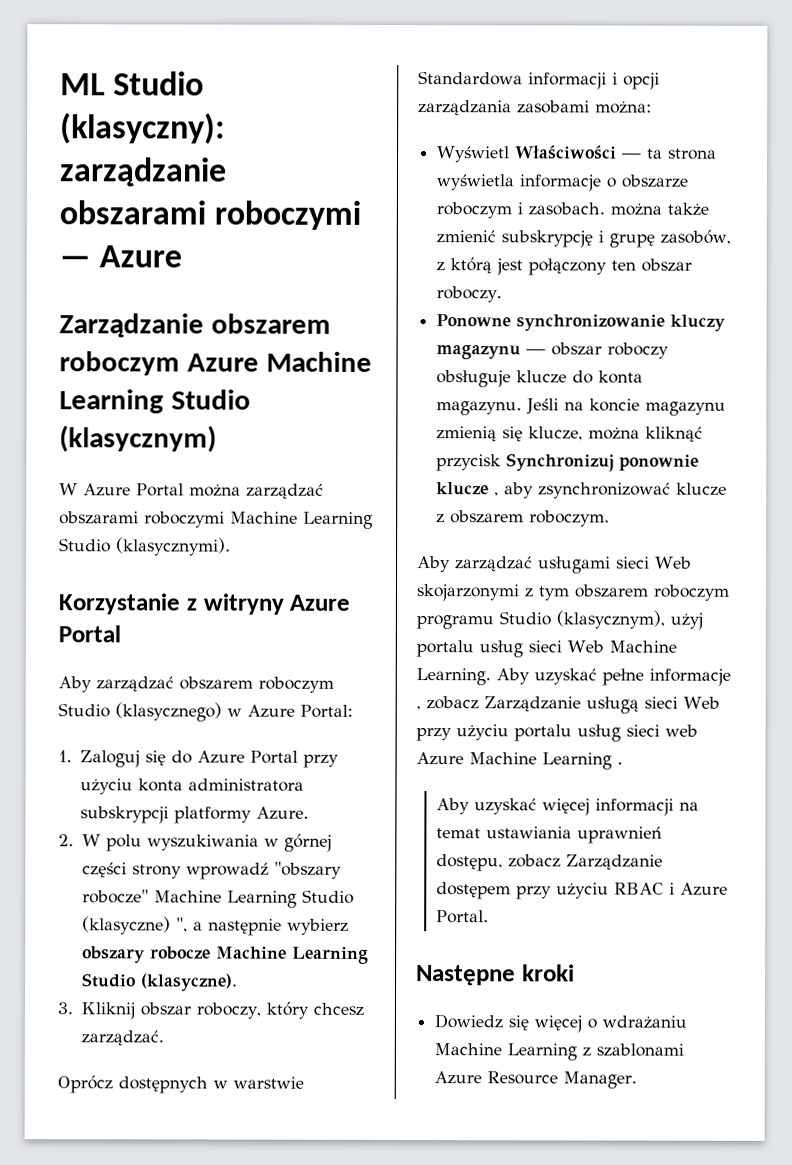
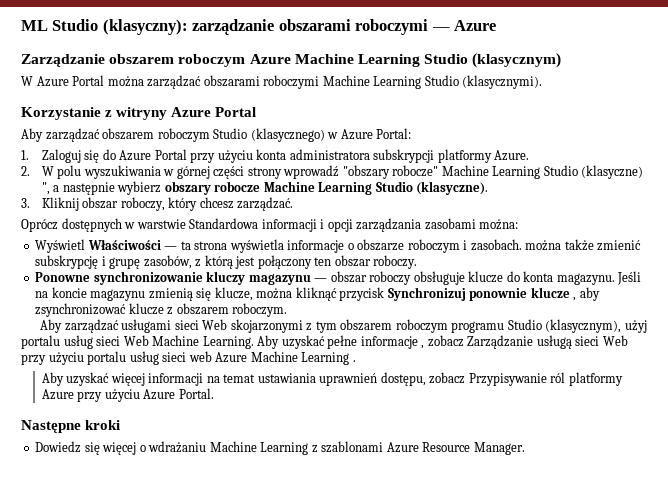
- Aby uzyskać więcej informacji na temat ustawiania uprawnień dostępu, zobacz Zarządzanie dostępem przy użyciu RBAC i Azure Portal.
+ Aby uzyskać więcej informacji na temat ustawiania uprawnień dostępu, zobacz Przypisywanie ról platformy Azure przy użyciu Azure Portal.

